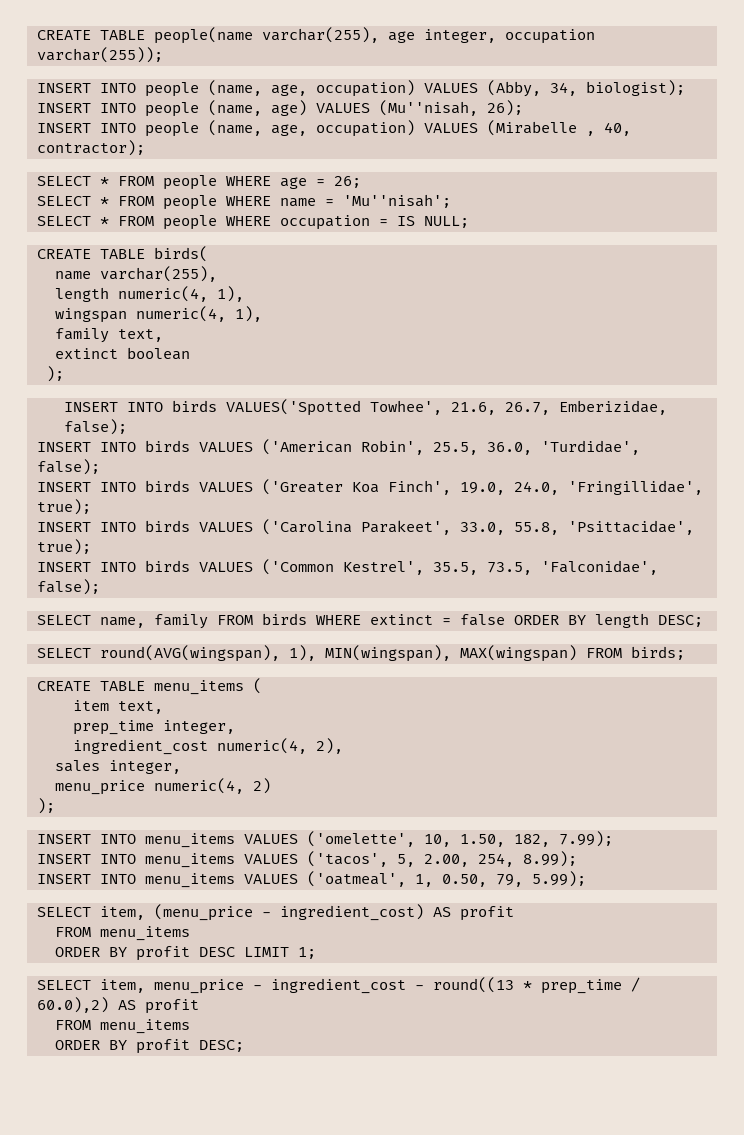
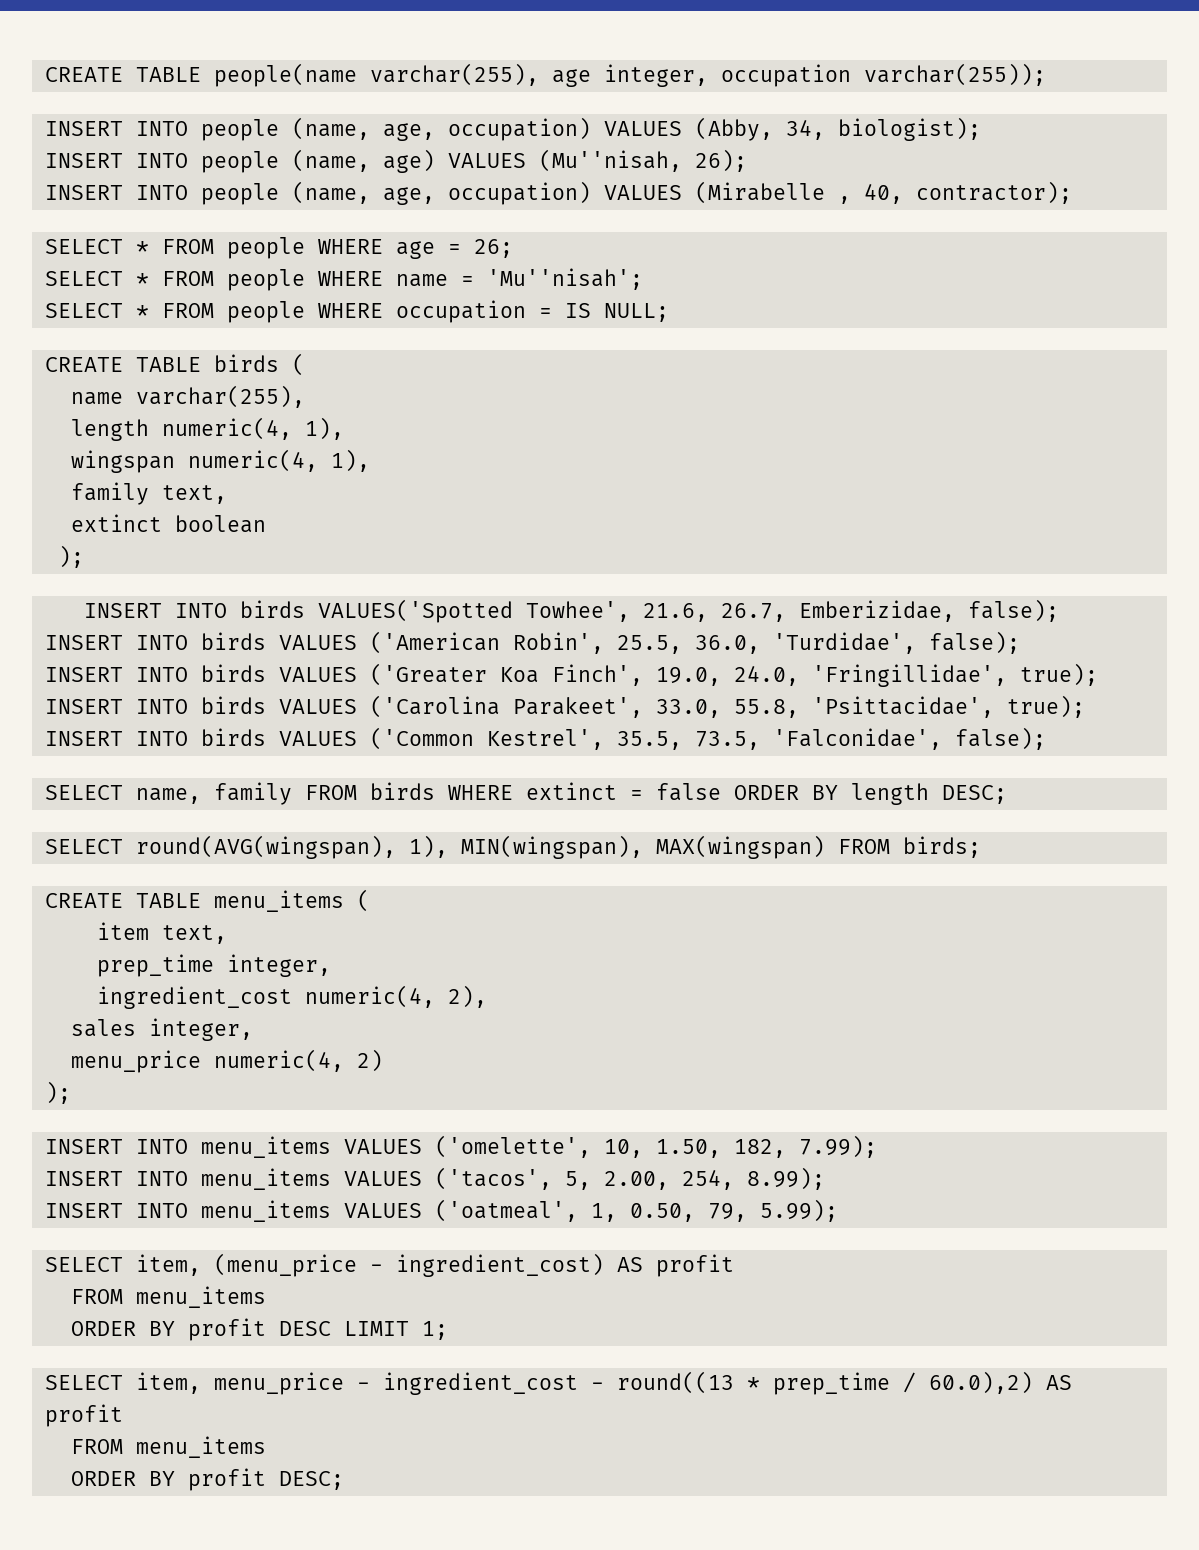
- CREATE TABLE birds(
+ CREATE TABLE birds (

